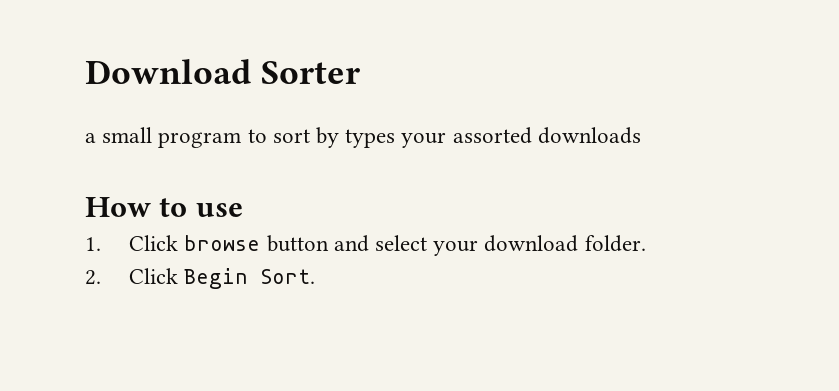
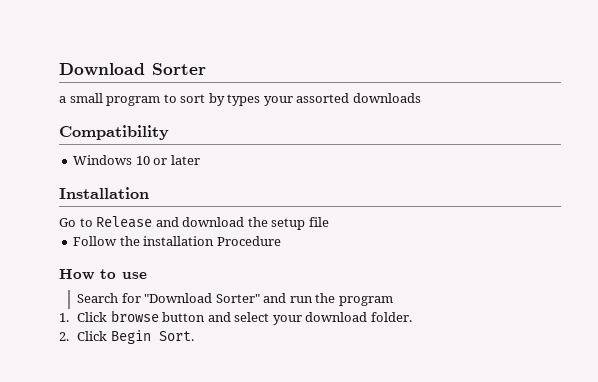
+ Compatibility
+ Windows 10 or later
+ Installation
+ Go to Release and download the setup file
+ Follow the installation Procedure
  How to use
+ Search for "Download Sorter" and run the program

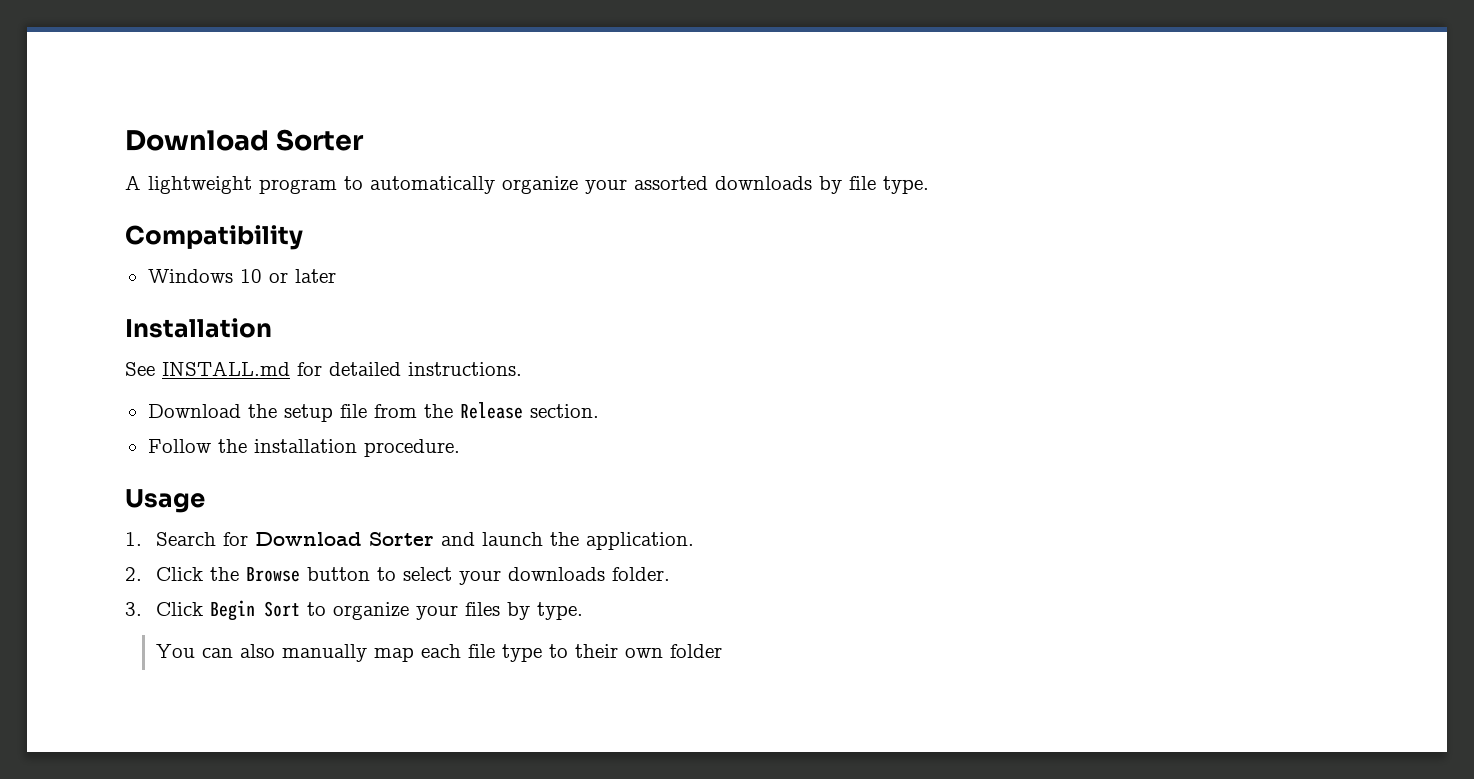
- a small program to sort by types your assorted downloads
+ A lightweight program to automatically organize your assorted downloads by file type.
- Go to Release and download the setup file
+ See INSTALL.md for detailed instructions.
+ Download the setup file from the Release section.
- Follow the installation Procedure
- How to use
- Search for "Download Sorter" and run the program
- 1. Click browse button and select your download folder.
+ Follow the installation procedure.
+ Usage
+ 1. Search for Download Sorter and launch the application.
+ 2. Click the Browse button to select your downloads folder.
- 2. Click Begin Sort.
+ 3. Click Begin Sort to organize your files by type.
+ You can also manually map each file type to their own folder

